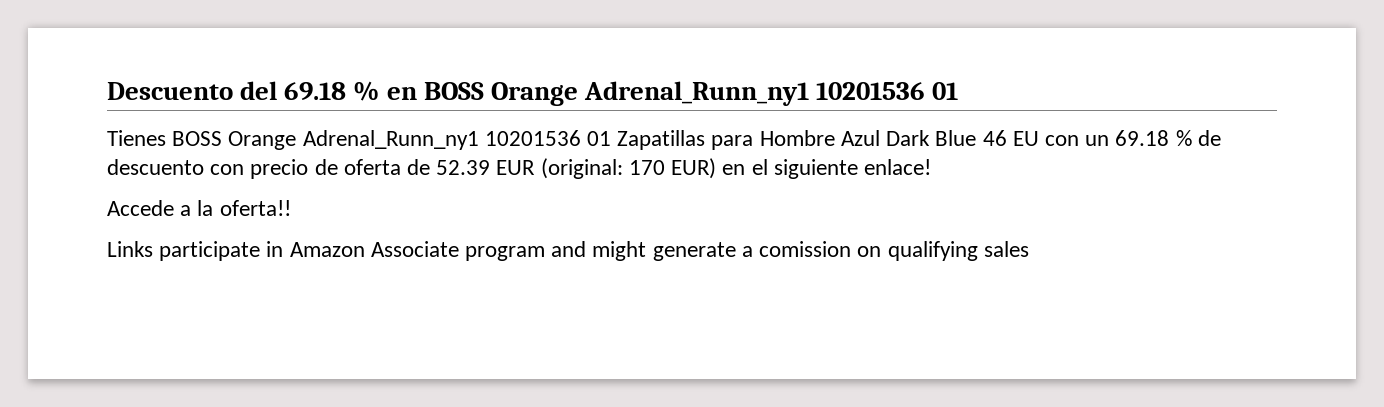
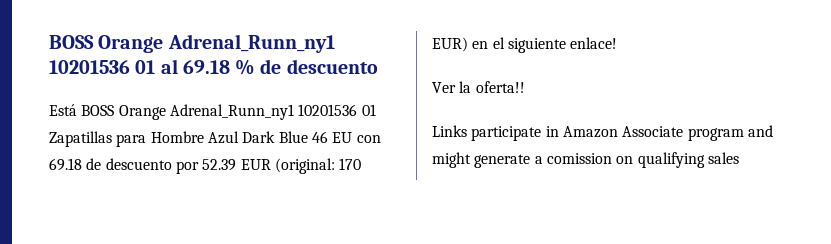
- Descuento del 69.18 % en BOSS Orange Adrenal_Runn_ny1 10201536 01
- Tienes BOSS Orange Adrenal_Runn_ny1 10201536 01 Zapatillas para Hombre Azul Dark Blue 46 EU con un 69.18 % de descuento con precio de oferta de 52.39 EUR (original: 170 EUR) en el siguiente enlace!
+ BOSS Orange Adrenal_Runn_ny1 10201536 01 al 69.18 % de descuento
+ Está BOSS Orange Adrenal_Runn_ny1 10201536 01 Zapatillas para Hombre Azul Dark Blue 46 EU con 69.18 de descuento por 52.39 EUR (original: 170 EUR) en el siguiente enlace!
- Accede a la oferta!!
+ Ver la oferta!!

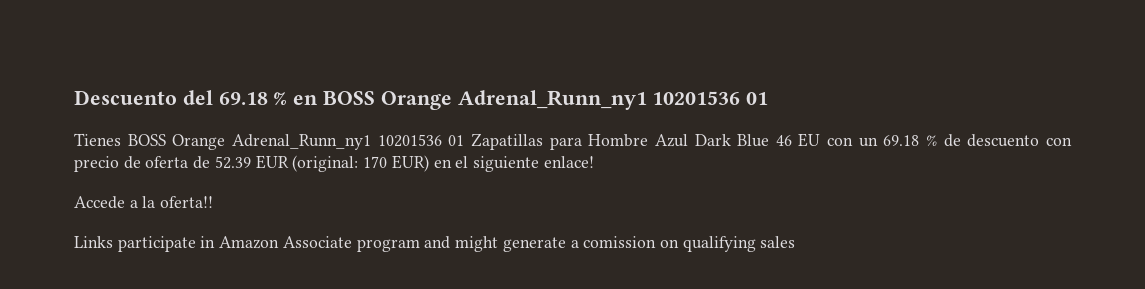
- BOSS Orange Adrenal_Runn_ny1 10201536 01 al 69.18 % de descuento
- Está BOSS Orange Adrenal_Runn_ny1 10201536 01 Zapatillas para Hombre Azul Dark Blue 46 EU con 69.18 de descuento por 52.39 EUR (original: 170 EUR) en el siguiente enlace!
+ Descuento del 69.18 % en BOSS Orange Adrenal_Runn_ny1 10201536 01
+ Tienes BOSS Orange Adrenal_Runn_ny1 10201536 01 Zapatillas para Hombre Azul Dark Blue 46 EU con un 69.18 % de descuento con precio de oferta de 52.39 EUR (original: 170 EUR) en el siguiente enlace!
- Ver la oferta!!
+ Accede a la oferta!!

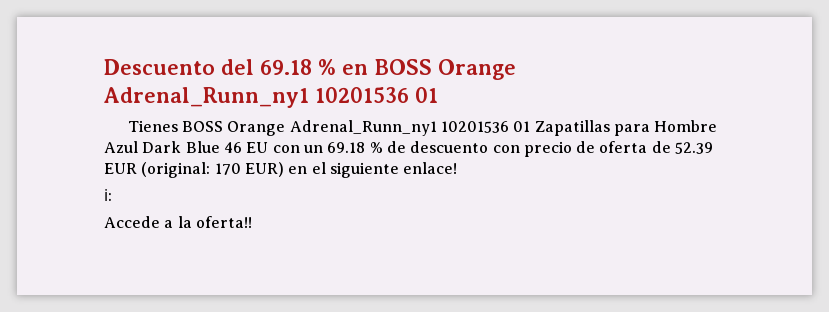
+ ℹ:
- Links participate in Amazon Associate program and might generate a comission on qualifying sales

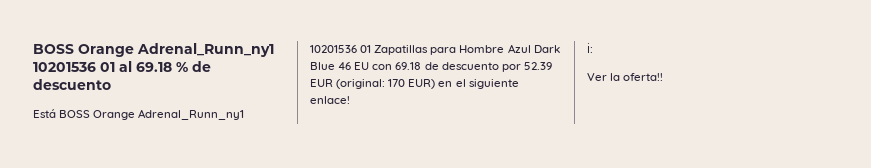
- Descuento del 69.18 % en BOSS Orange Adrenal_Runn_ny1 10201536 01
- Tienes BOSS Orange Adrenal_Runn_ny1 10201536 01 Zapatillas para Hombre Azul Dark Blue 46 EU con un 69.18 % de descuento con precio de oferta de 52.39 EUR (original: 170 EUR) en el siguiente enlace!
+ BOSS Orange Adrenal_Runn_ny1 10201536 01 al 69.18 % de descuento
+ Está BOSS Orange Adrenal_Runn_ny1 10201536 01 Zapatillas para Hombre Azul Dark Blue 46 EU con 69.18 de descuento por 52.39 EUR (original: 170 EUR) en el siguiente enlace!
- Accede a la oferta!!
+ Ver la oferta!!

